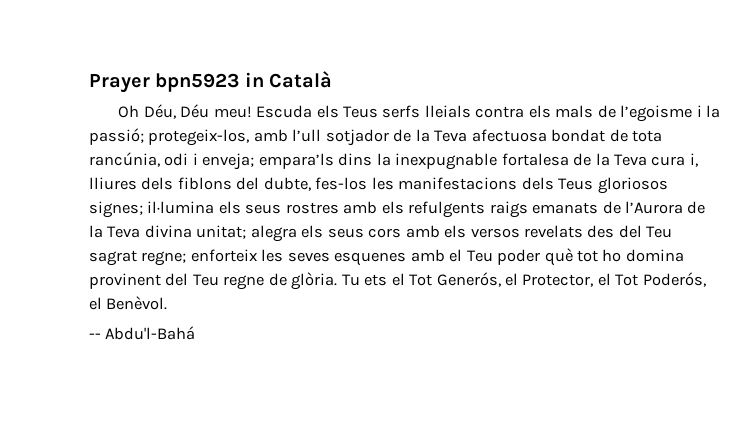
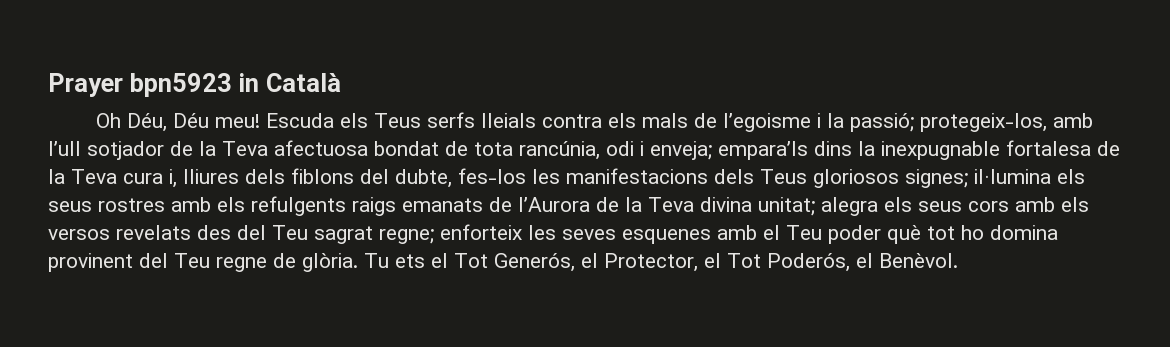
- -- Abdu'l-Bahá

